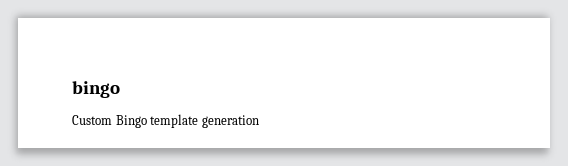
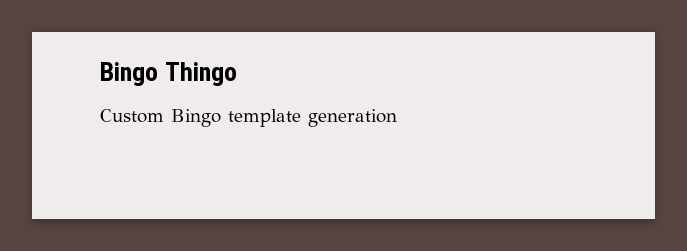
- bingo
+ Bingo Thingo

